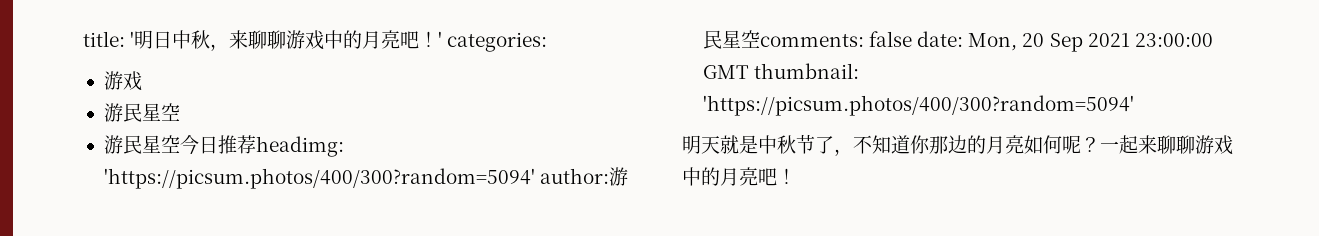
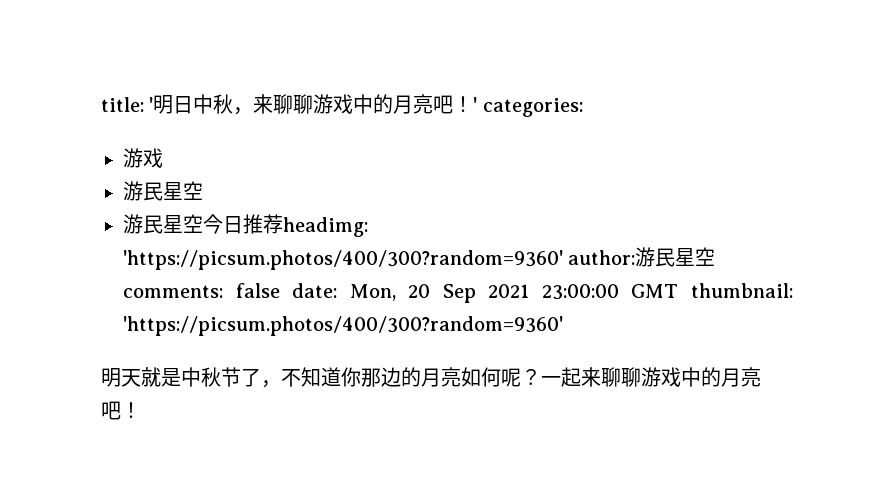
- 游民星空今日推荐headimg: 'https://picsum.photos/400/300?random=5094' author:游民星空comments: false date: Mon, 20 Sep 2021 23:00:00 GMT thumbnail: 'https://picsum.photos/400/300?random=5094'
+ 游民星空今日推荐headimg: 'https://picsum.photos/400/300?random=9360' author:游民星空comments: false date: Mon, 20 Sep 2021 23:00:00 GMT thumbnail: 'https://picsum.photos/400/300?random=9360'

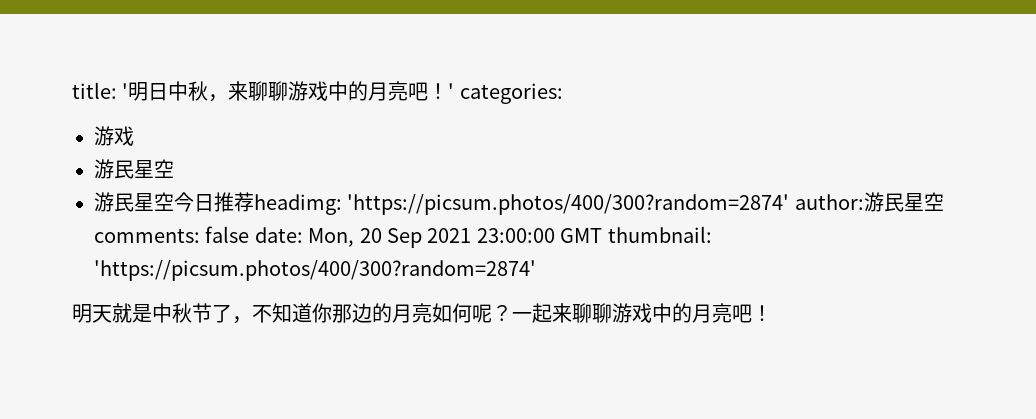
- 游民星空今日推荐headimg: 'https://picsum.photos/400/300?random=9360' author:游民星空comments: false date: Mon, 20 Sep 2021 23:00:00 GMT thumbnail: 'https://picsum.photos/400/300?random=9360'
+ 游民星空今日推荐headimg: 'https://picsum.photos/400/300?random=2874' author:游民星空comments: false date: Mon, 20 Sep 2021 23:00:00 GMT thumbnail: 'https://picsum.photos/400/300?random=2874'

